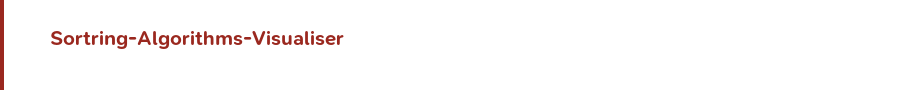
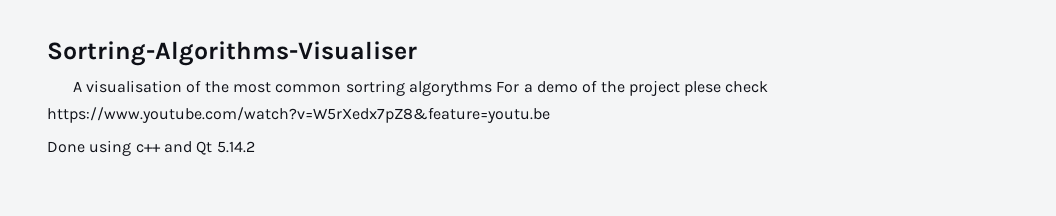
+ A visualisation of the most common sortring algorythms For a demo of the project plese check https://www.youtube.com/watch?v=W5rXedx7pZ8&feature=youtu.be
+ Done using c++ and Qt 5.14.2

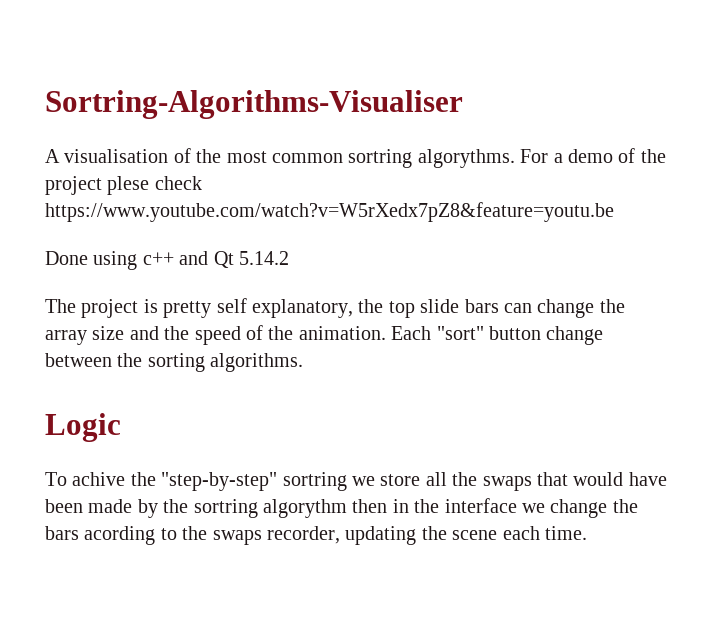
- A visualisation of the most common sortring algorythms For a demo of the project plese check https://www.youtube.com/watch?v=W5rXedx7pZ8&feature=youtu.be
+ A visualisation of the most common sortring algorythms. For a demo of the project plese check https://www.youtube.com/watch?v=W5rXedx7pZ8&feature=youtu.be
+ The project is pretty self explanatory, the top slide bars can change the array size and the speed of the animation. Each "sort" button change between the sorting algorithms.
+ Logic
+ To achive the "step-by-step" sortring we store all the swaps that would have been made by the sortring algorythm then in the interface we change the bars acording to the swaps recorder, updating the scene each time.

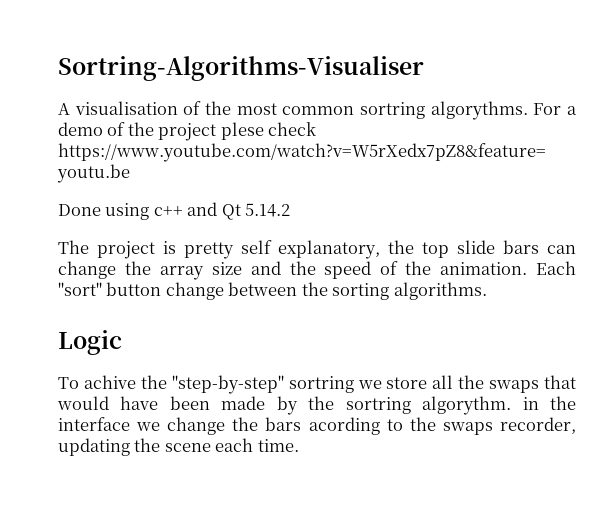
- To achive the "step-by-step" sortring we store all the swaps that would have been made by the sortring algorythm then in the interface we change the bars acording to the swaps recorder, updating the scene each time.
+ To achive the "step-by-step" sortring we store all the swaps that would have been made by the sortring algorythm. in the interface we change the bars acording to the swaps recorder, updating the scene each time.

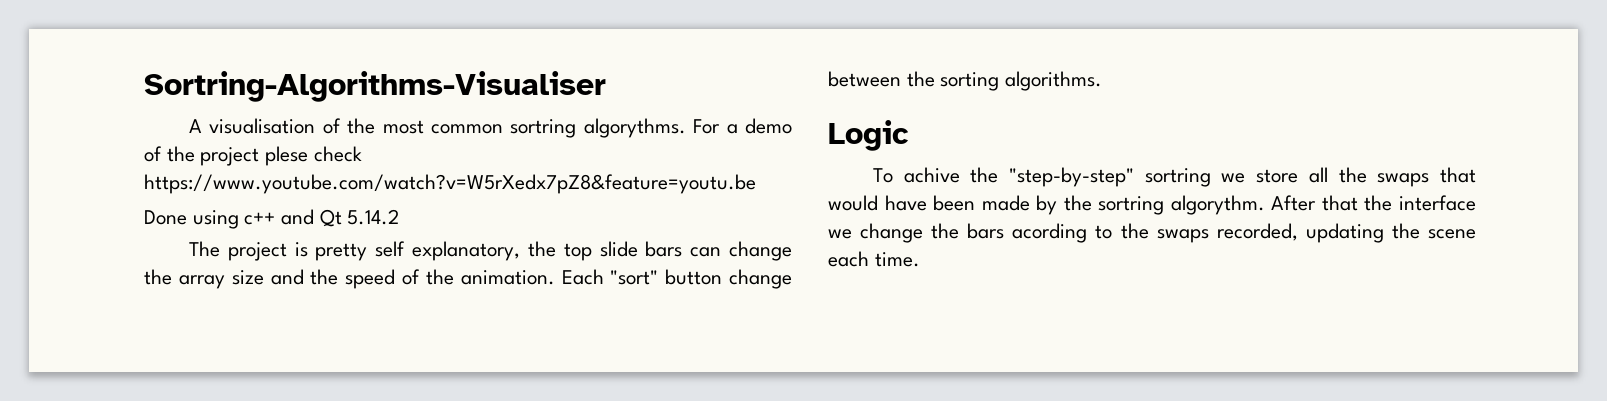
- To achive the "step-by-step" sortring we store all the swaps that would have been made by the sortring algorythm. in the interface we change the bars acording to the swaps recorder, updating the scene each time.
+ To achive the "step-by-step" sortring we store all the swaps that would have been made by the sortring algorythm. After that the interface we change the bars acording to the swaps recorded, updating the scene each time.

